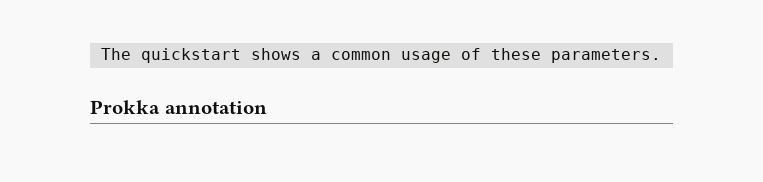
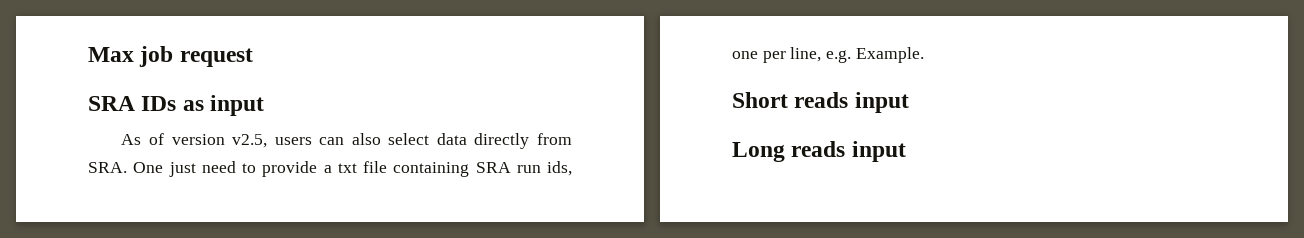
- The quickstart shows a common usage of these parameters.
- Prokka annotation
+ Max job request
+ SRA IDs as input
+ As of version v2.5, users can also select data directly from SRA. One just need to provide a txt file containing SRA run ids, one per line, e.g. Example.
+ Short reads input
+ Long reads input

